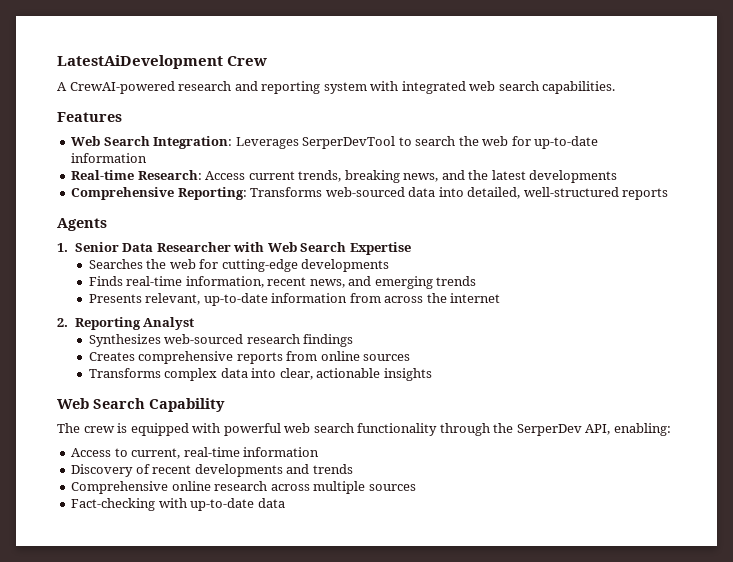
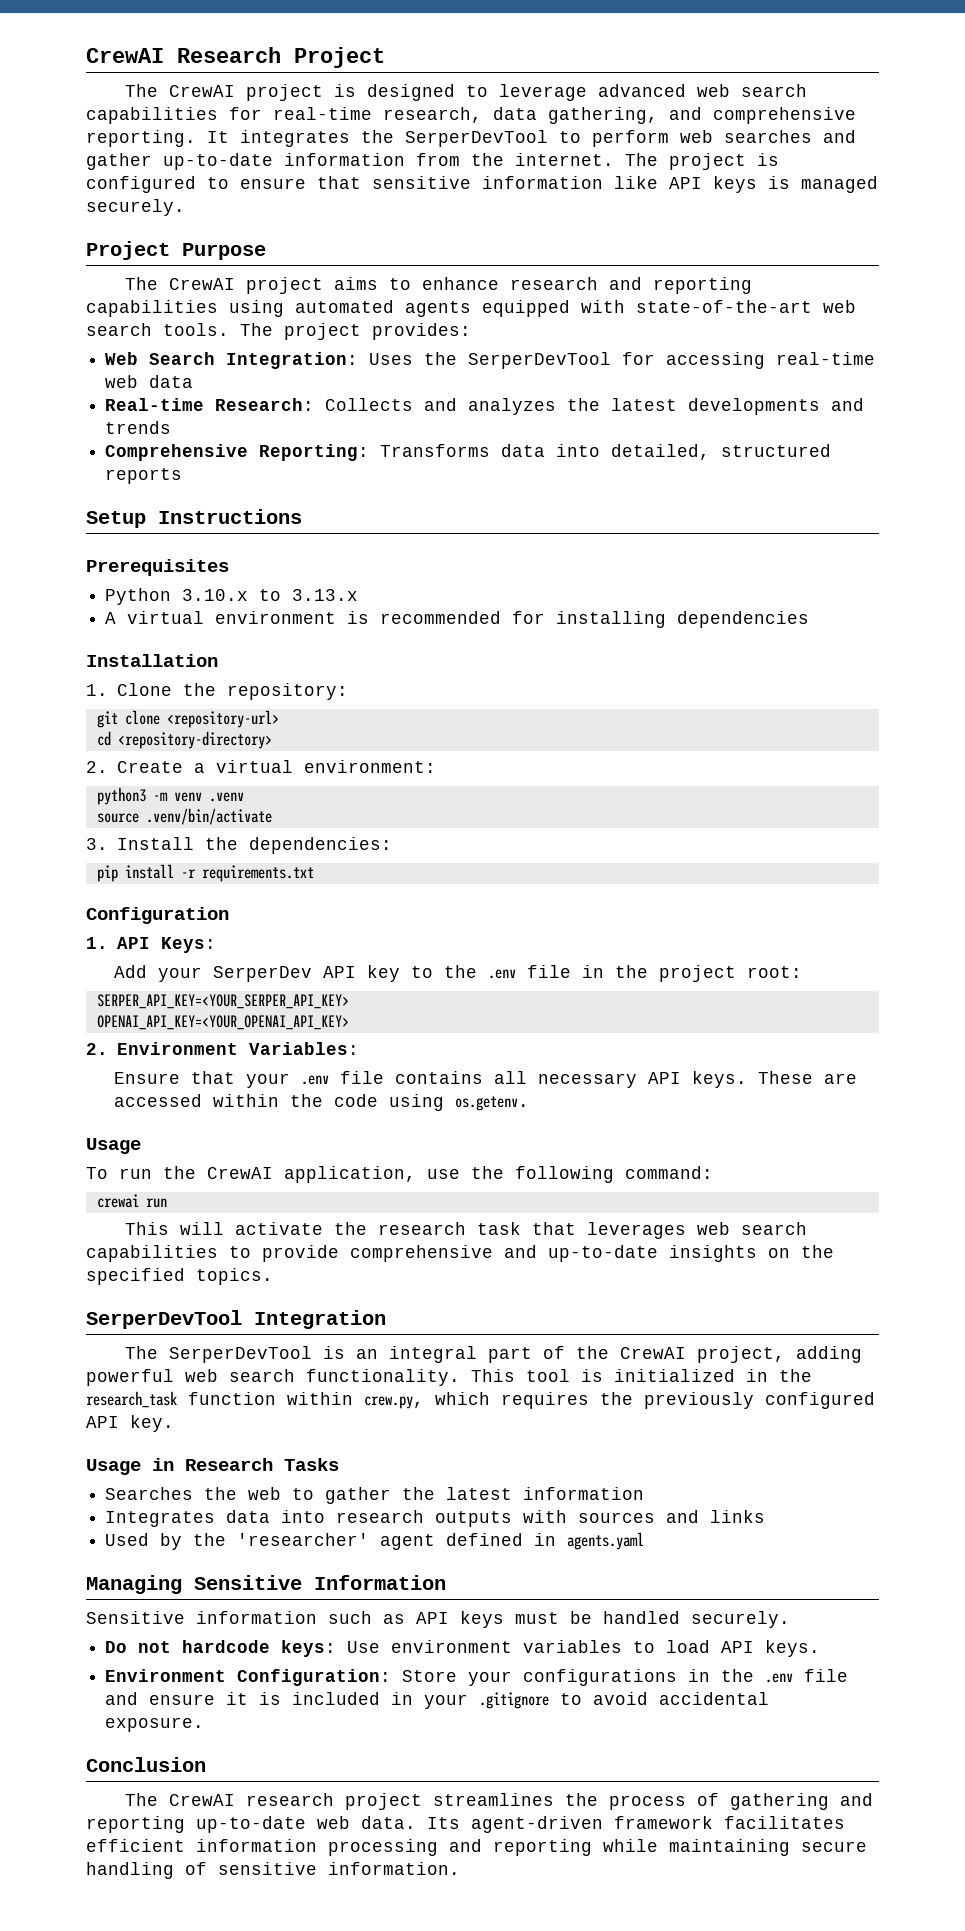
- LatestAiDevelopment Crew
- A CrewAI-powered research and reporting system with integrated web search capabilities.
- Features
- Web Search Integration: Leverages SerperDevTool to search the web for up-to-date information
- Real-time Research: Access current trends, breaking news, and the latest developments
- Comprehensive Reporting: Transforms web-sourced data into detailed, well-structured reports
- Agents
- 1. Senior Data Researcher with Web Search Expertise
- Searches the web for cutting-edge developments
- Finds real-time information, recent news, and emerging trends
- Presents relevant, up-to-date information from across the internet
- 2. Reporting Analyst
- Synthesizes web-sourced research findings
- Creates comprehensive reports from online sources
- Transforms complex data into clear, actionable insights
- Web Search Capability
- The crew is equipped with powerful web search functionality through the SerperDev API, enabling:
- Access to current, real-time information
- Discovery of recent developments and trends
- Comprehensive online research across multiple sources
- Fact-checking with up-to-date data
+ CrewAI Research Project
+ The CrewAI project is designed to leverage advanced web search capabilities for real-time research, data gathering, and comprehensive reporting. It integrates the SerperDevTool to perform web searches and gather up-to-date information from the internet. The project is configured to ensure that sensitive information like API keys is managed securely.
+ Project Purpose
+ The CrewAI project aims to enhance research and reporting capabilities using automated agents equipped with state-of-the-art web search tools. The project provides:
+ Web Search Integration: Uses the SerperDevTool for accessing real-time web data
+ Real-time Research: Collects and analyzes the latest developments and trends
+ Comprehensive Reporting: Transforms data into detailed, structured reports
+ Setup Instructions
+ Prerequisites
+ Python 3.10.x to 3.13.x
+ A virtual environment is recommended for installing dependencies
+ Installation
+ 1. Clone the repository:
+ git clone <repository-url>
+ cd <repository-directory>
+ 2. Create a virtual environment:
+ python3 -m venv .venv
+ source .venv/bin/activate
+ 3. Install the dependencies:
+ pip install -r requirements.txt
+ Configuration
+ 1. API Keys:
+ Add your SerperDev API key to the .env file in the project root:
+ SERPER_API_KEY=<YOUR_SERPER_API_KEY>
+ OPENAI_API_KEY=<YOUR_OPENAI_API_KEY>
+ 2. Environment Variables:
+ Ensure that your .env file contains all necessary API keys. These are accessed within the code using os.getenv.
+ Usage
+ To run the CrewAI application, use the following command:
+ crewai run
+ This will activate the research task that leverages web search capabilities to provide comprehensive and up-to-date insights on the specified topics.
+ SerperDevTool Integration
+ The SerperDevTool is an integral part of the CrewAI project, adding powerful web search functionality. This tool is initialized in the research_task function within crew.py, which requires the previously configured API key.
+ Usage in Research Tasks
+ Searches the web to gather the latest information
+ Integrates data into research outputs with sources and links
+ Used by the 'researcher' agent defined in agents.yaml
+ Managing Sensitive Information
+ Sensitive information such as API keys must be handled securely.
+ Do not hardcode keys: Use environment variables to load API keys.
+ Environment Configuration: Store your configurations in the .env file and ensure it is included in your .gitignore to avoid accidental exposure.
+ Conclusion
+ The CrewAI research project streamlines the process of gathering and reporting up-to-date web data. Its agent-driven framework facilitates efficient information processing and reporting while maintaining secure handling of sensitive information.

